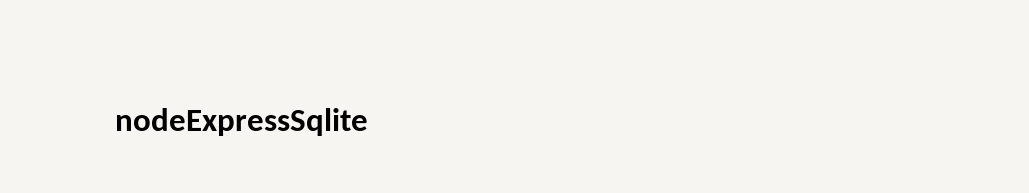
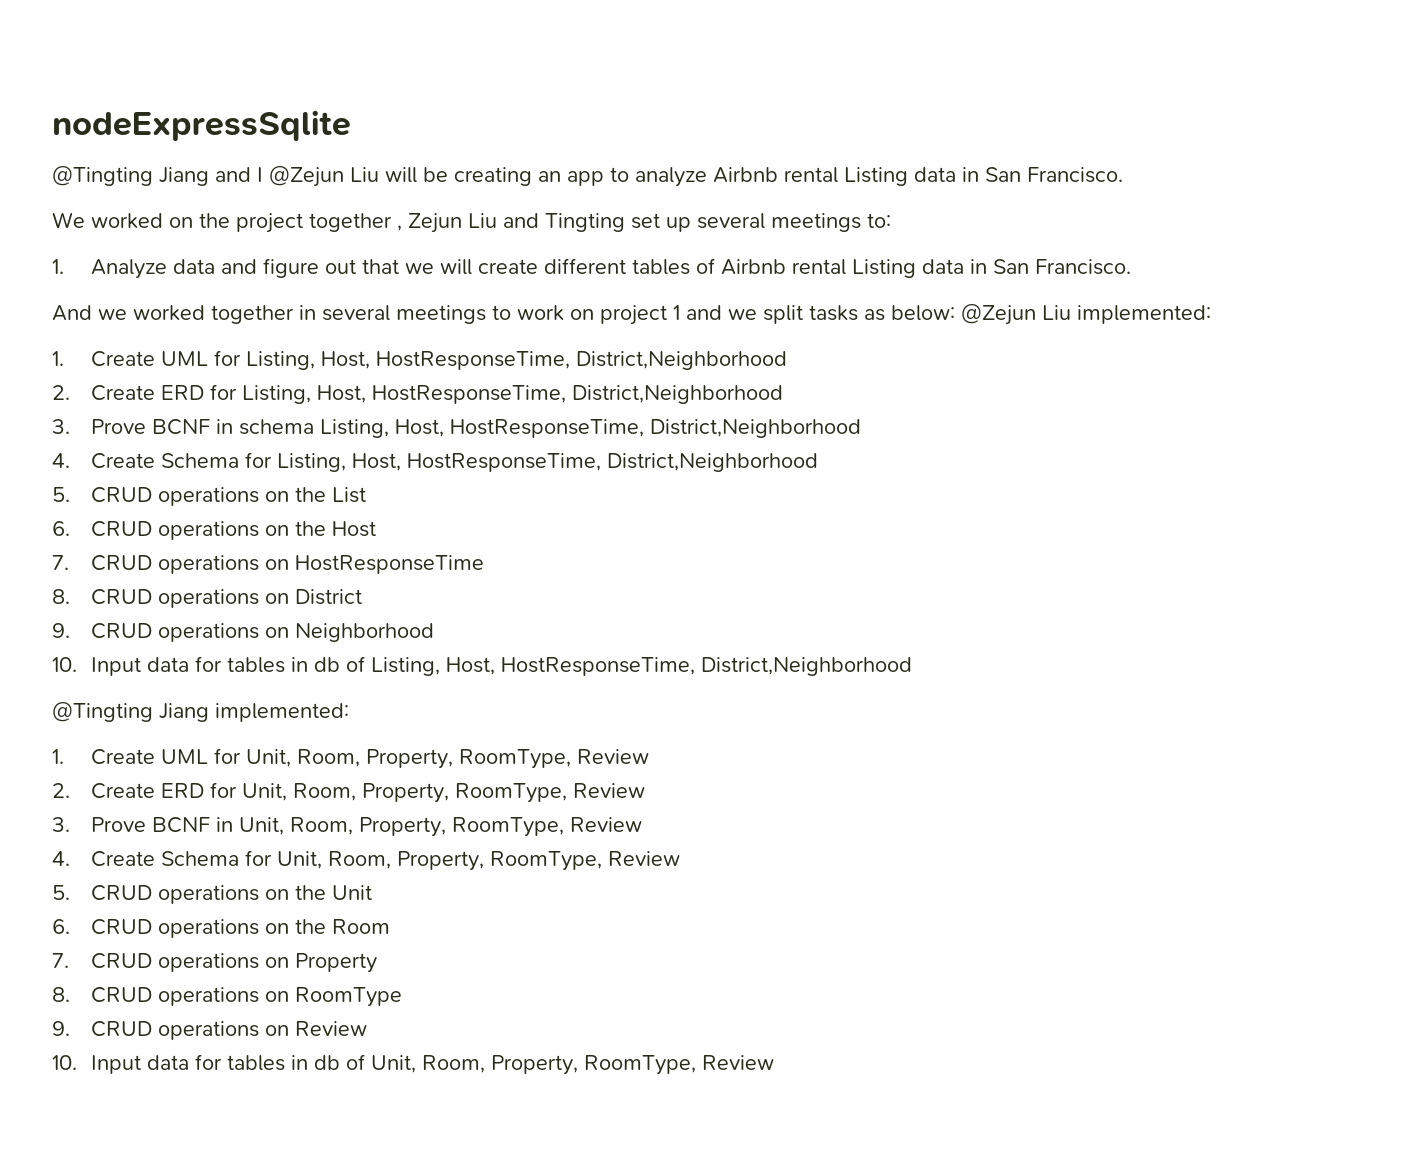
+ @Tingting Jiang and I @Zejun Liu will be creating an app to analyze Airbnb rental Listing data in San Francisco.
+ We worked on the project together , Zejun Liu and Tingting set up several meetings to:
+ 1. Analyze data and figure out that we will create different tables of Airbnb rental Listing data in San Francisco.
+ And we worked together in several meetings to work on project 1 and we split tasks as below: @Zejun Liu implemented:
+ 1. Create UML for Listing, Host, HostResponseTime, District,Neighborhood
+ 2. Create ERD for Listing, Host, HostResponseTime, District,Neighborhood
+ 3. Prove BCNF in schema Listing, Host, HostResponseTime, District,Neighborhood
+ 4. Create Schema for Listing, Host, HostResponseTime, District,Neighborhood
+ 5. CRUD operations on the List
+ 6. CRUD operations on the Host
+ 7. CRUD operations on HostResponseTime
+ 8. CRUD operations on District
+ 9. CRUD operations on Neighborhood
+ 10. Input data for tables in db of Listing, Host, HostResponseTime, District,Neighborhood
+ @Tingting Jiang implemented:
+ 1. Create UML for Unit, Room, Property, RoomType, Review
+ 2. Create ERD for Unit, Room, Property, RoomType, Review
+ 3. Prove BCNF in Unit, Room, Property, RoomType, Review
+ 4. Create Schema for Unit, Room, Property, RoomType, Review
+ 5. CRUD operations on the Unit
+ 6. CRUD operations on the Room
+ 7. CRUD operations on Property
+ 8. CRUD operations on RoomType
+ 9. CRUD operations on Review
+ 10. Input data for tables in db of Unit, Room, Property, RoomType, Review

